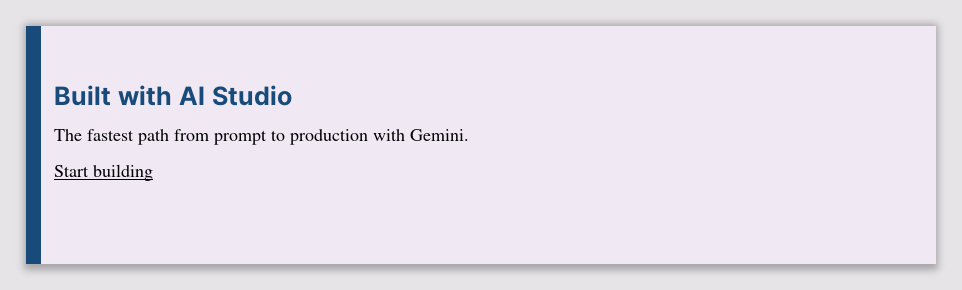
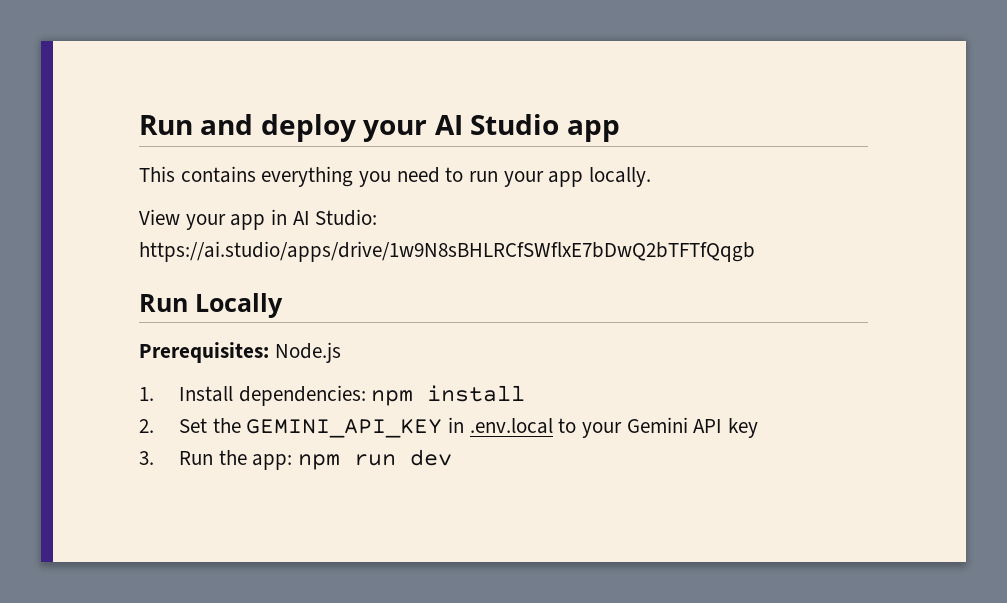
- Built with AI Studio
- The fastest path from prompt to production with Gemini.
- Start building
+ Run and deploy your AI Studio app
+ This contains everything you need to run your app locally.
+ View your app in AI Studio: https://ai.studio/apps/drive/1w9N8sBHLRCfSWflxE7bDwQ2bTFTfQqgb
+ Run Locally
+ Prerequisites: Node.js
+ 1. Install dependencies: npm install
+ 2. Set the GEMINI_API_KEY in .env.local to your Gemini API key
+ 3. Run the app: npm run dev

